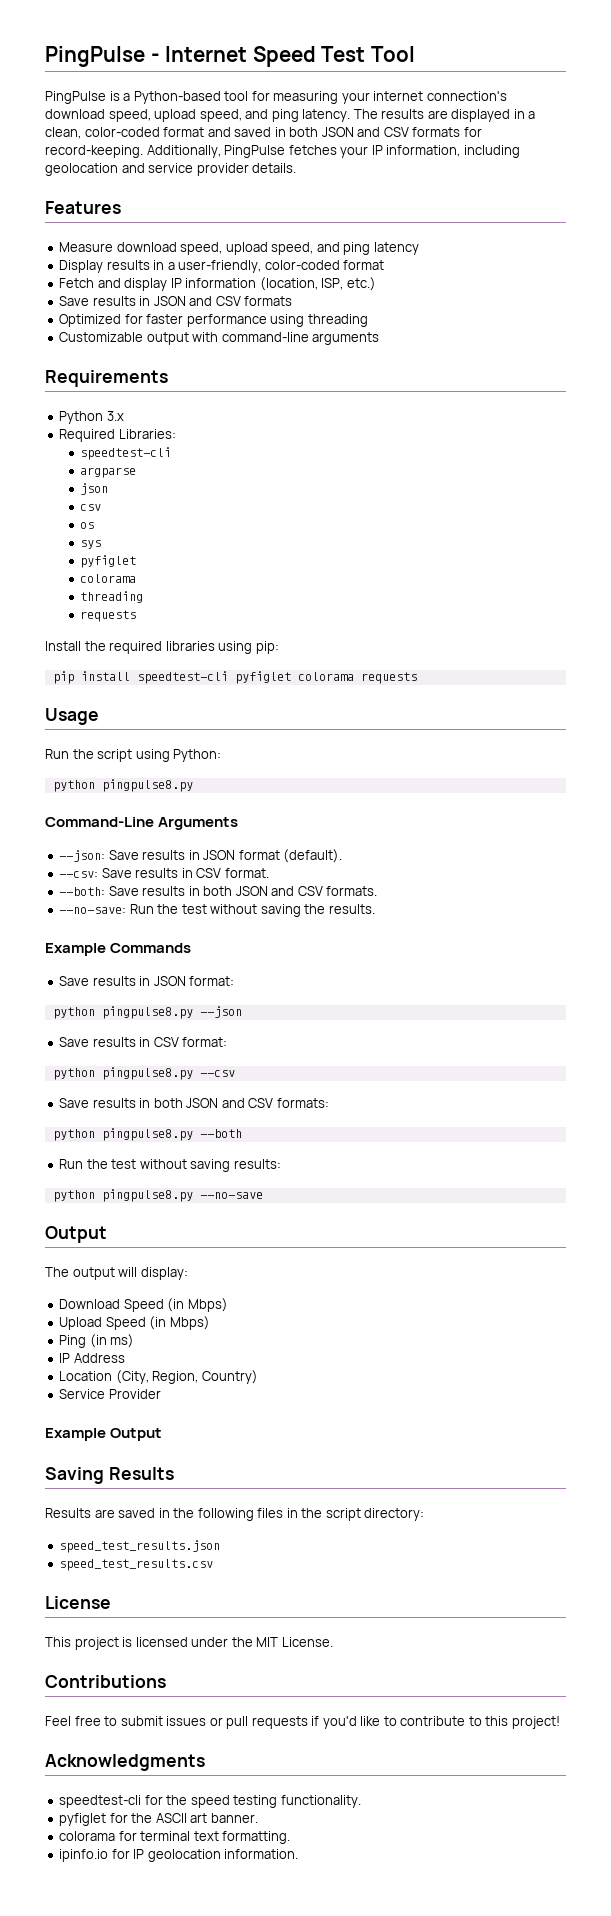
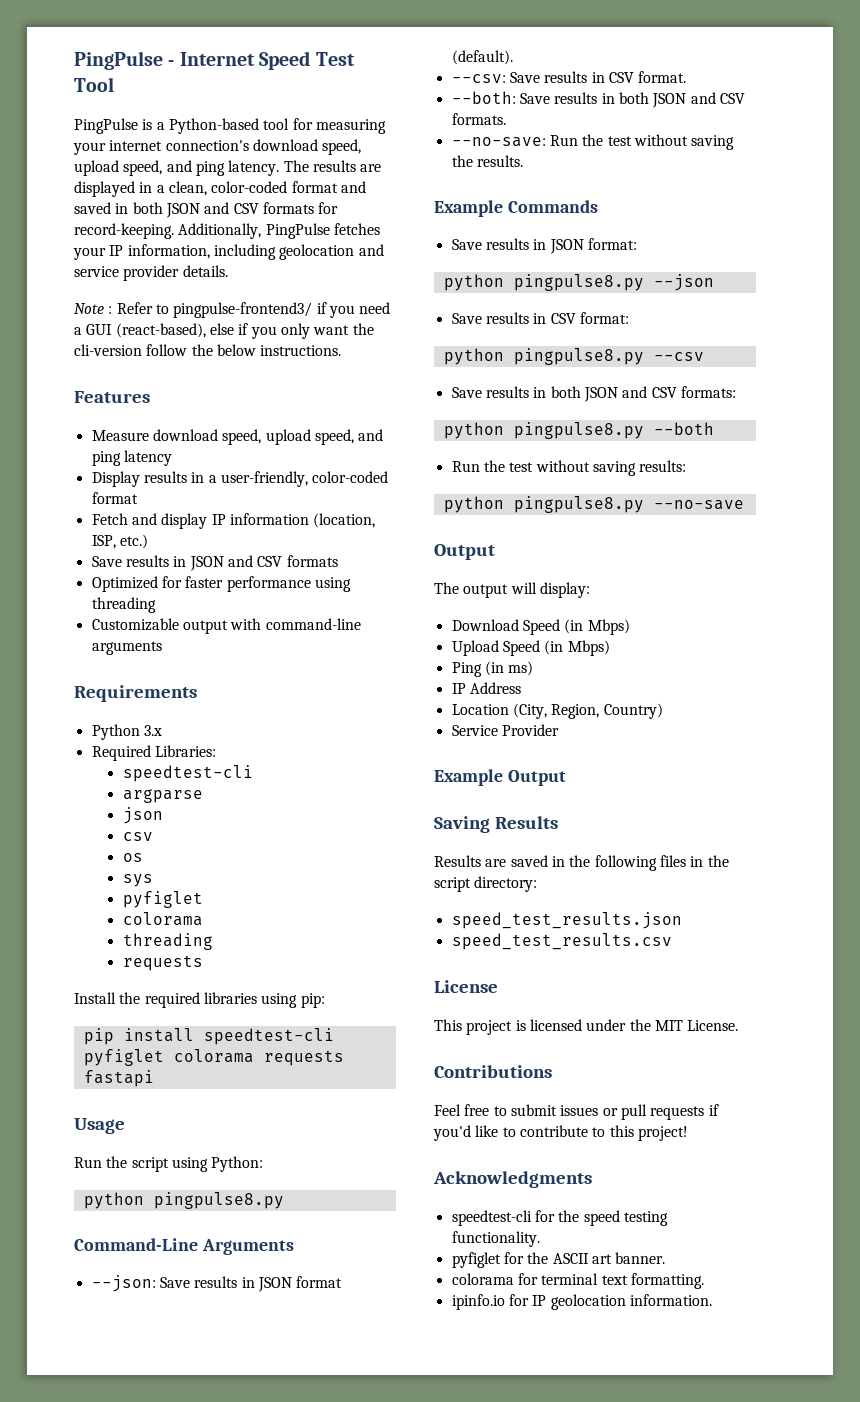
+ Note : Refer to pingpulse-frontend3/ if you need a GUI (react-based), else if you only want the cli-version follow the below instructions.
- pip install speedtest-cli pyfiglet colorama requests
+ pip install speedtest-cli pyfiglet colorama requests fastapi

